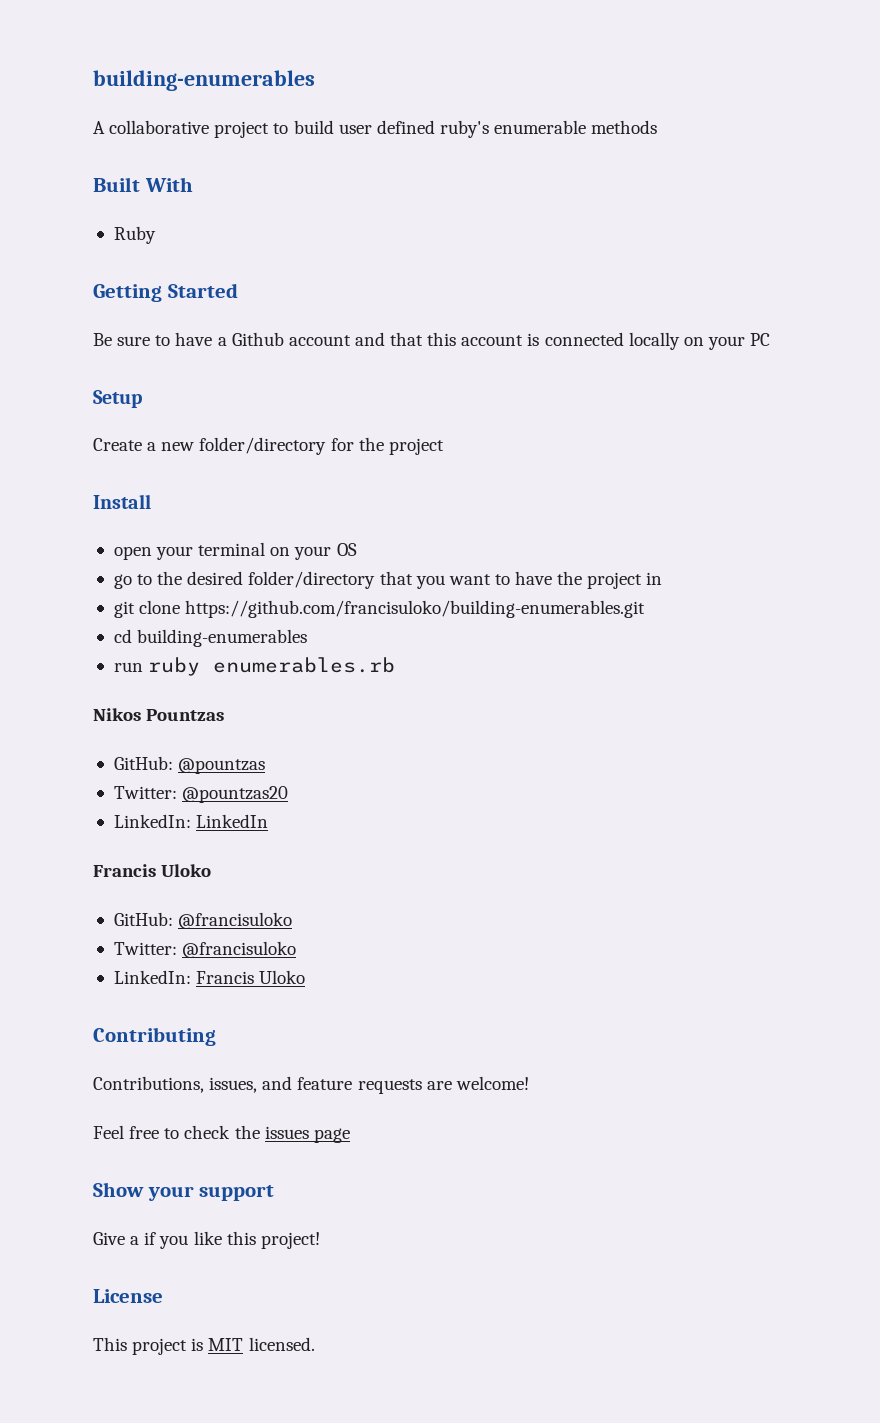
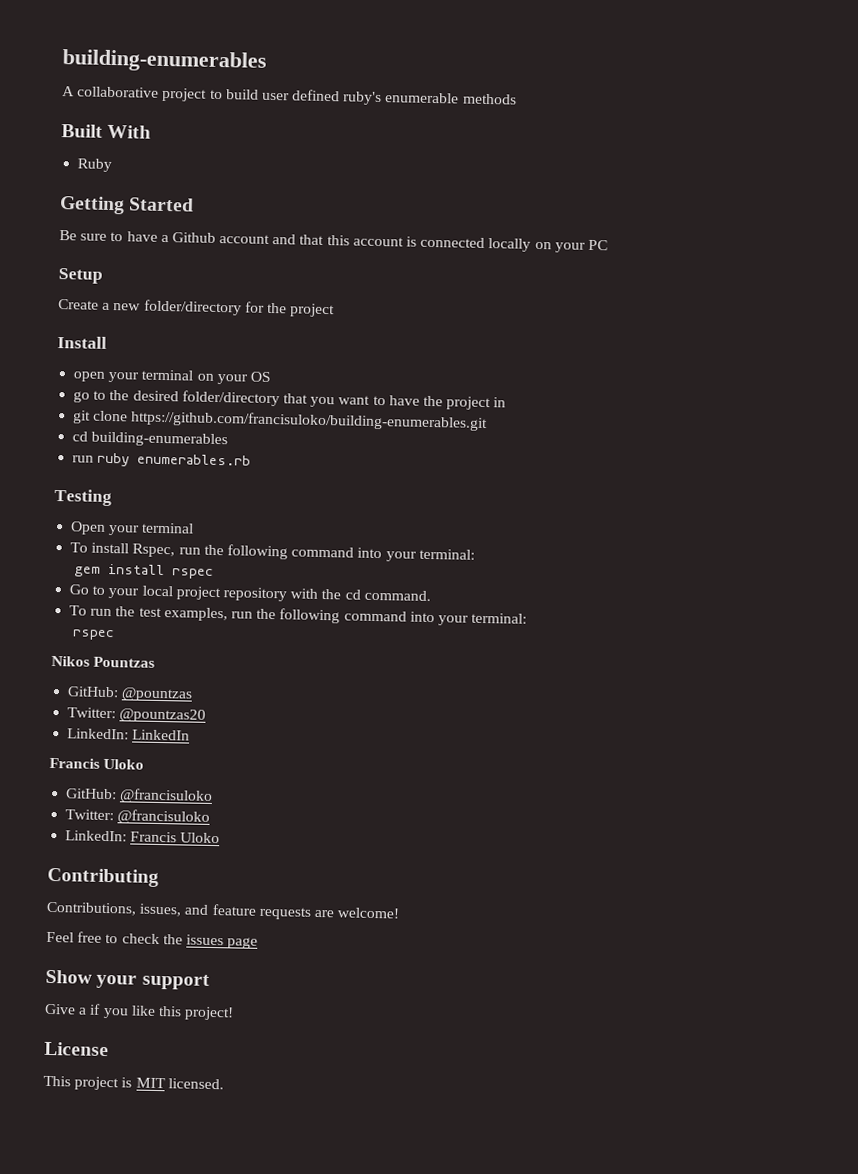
+ Testing
+ Open your terminal
+ To install Rspec, run the following command into your terminal:
+ gem install rspec
+ Go to your local project repository with the cd command.
+ To run the test examples, run the following command into your terminal:
+ rspec

